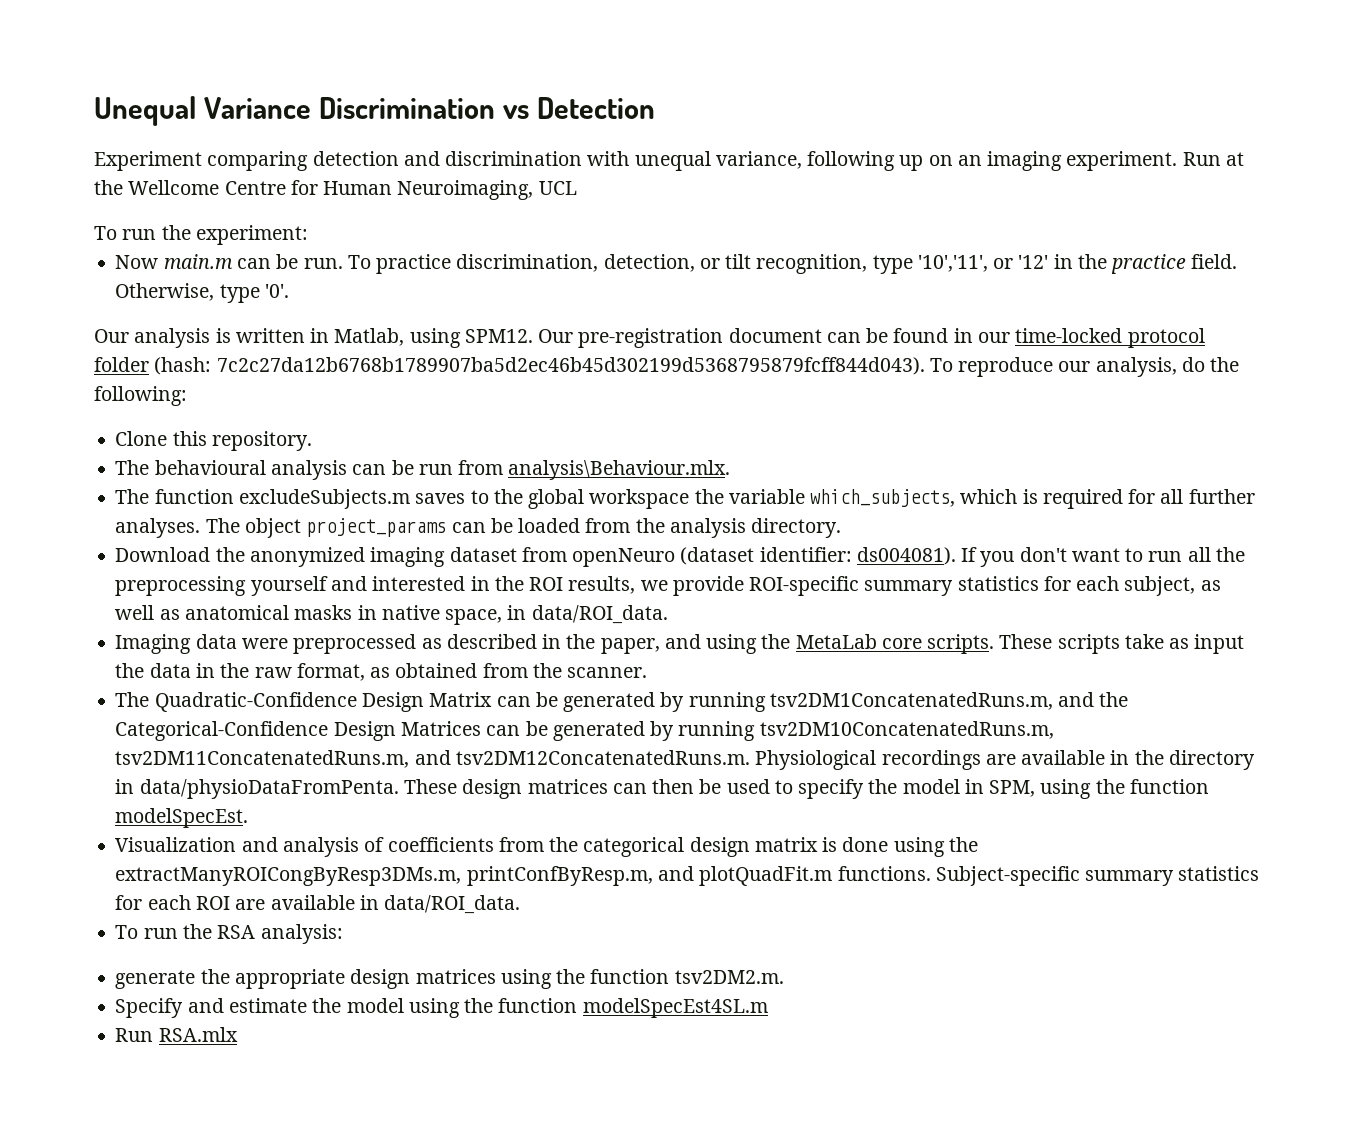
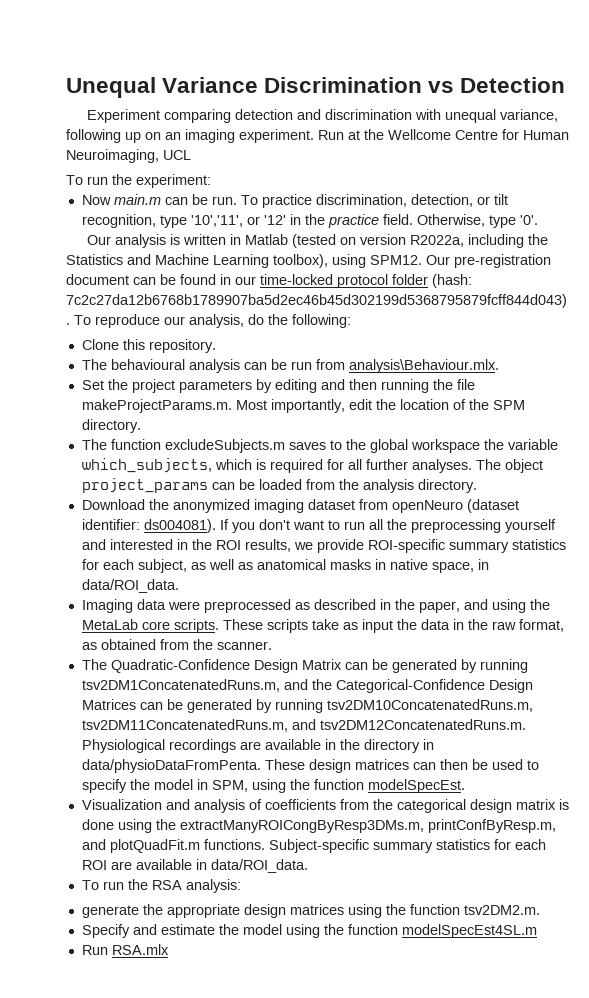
- Our analysis is written in Matlab, using SPM12.
+ Our analysis is written in Matlab (tested on version R2022a, including the Statistics and Machine Learning toolbox), using SPM12.
+ Set the project parameters by editing and then running the file makeProjectParams.m. Most importantly, edit the location of the SPM directory.

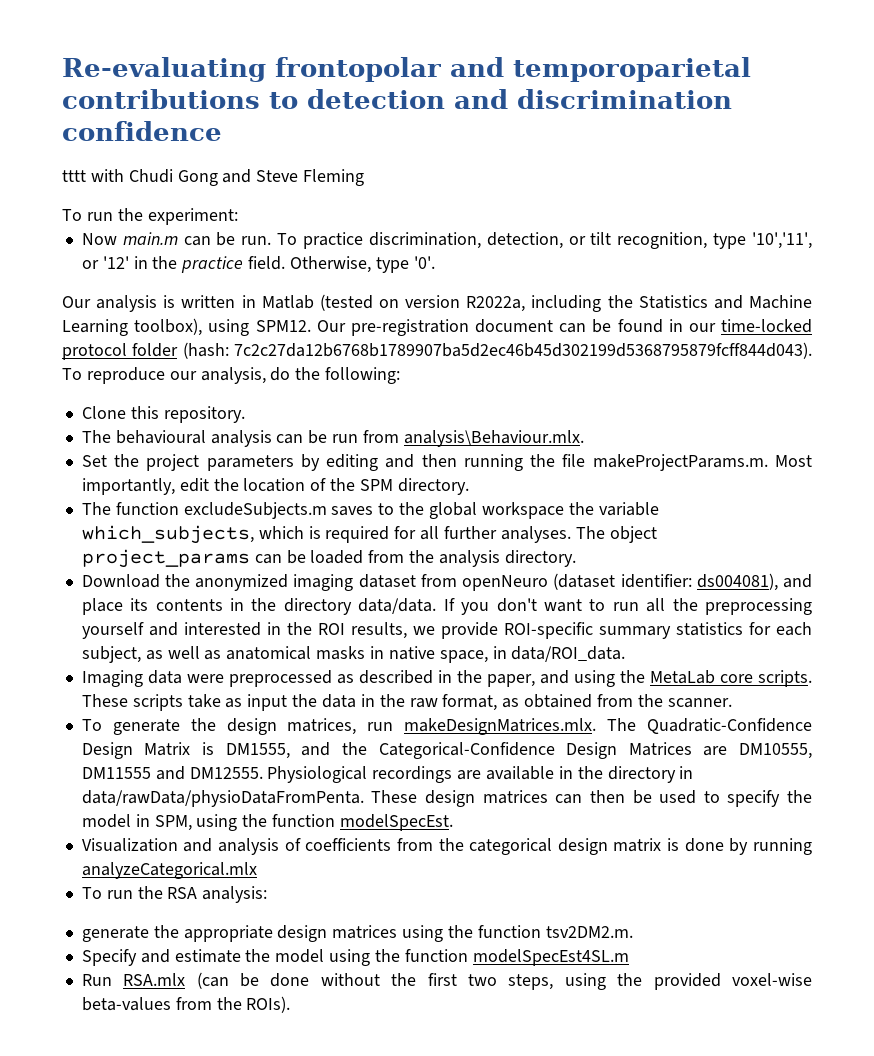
- Unequal Variance Discrimination vs Detection
- Experiment comparing detection and discrimination with unequal variance, following up on an imaging experiment. Run at the Wellcome Centre for Human Neuroimaging, UCL
+ Re-evaluating frontopolar and temporoparietal contributions to detection and discrimination confidence
+ tttt with Chudi Gong and Steve Fleming
- Download the anonymized imaging dataset from openNeuro (dataset identifier: ds004081).
+ Download the anonymized imaging dataset from openNeuro (dataset identifier: ds004081), and place its contents in the directory data/data.
- The Quadratic-Confidence Design Matrix can be generated by running tsv2DM1ConcatenatedRuns.m, and the Categorical-Confidence Design Matrices can be generated by running tsv2DM10ConcatenatedRuns.m, tsv2DM11ConcatenatedRuns.m, and tsv2DM12ConcatenatedRuns.m. Physiological recordings are available in the directory in data/physioDataFromPenta.
+ To generate the design matrices, run makeDesignMatrices.mlx. The Quadratic-Confidence Design Matrix is DM1555, and the Categorical-Confidence Design Matrices are DM10555, DM11555 and DM12555. Physiological recordings are available in the directory in data/rawData/physioDataFromPenta.
- Visualization and analysis of coefficients from the categorical design matrix is done using the extractManyROICongByResp3DMs.m, printConfByResp.m, and plotQuadFit.m functions. Subject-specific summary statistics for each ROI are available in data/ROI_data.
+ Visualization and analysis of coefficients from the categorical design matrix is done by running analyzeCategorical.mlx
- Run RSA.mlx
+ Run RSA.mlx (can be done without the first two steps, using the provided voxel-wise beta-values from the ROIs).

